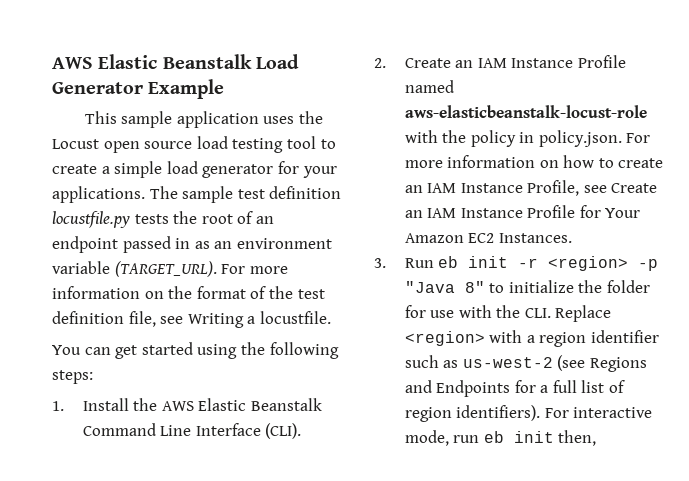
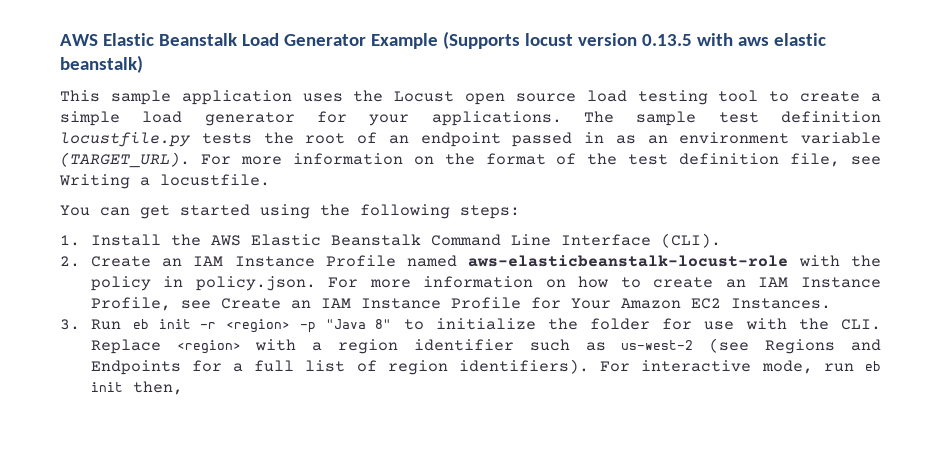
- AWS Elastic Beanstalk Load Generator Example
+ AWS Elastic Beanstalk Load Generator Example (Supports locust version 0.13.5 with aws elastic beanstalk)

